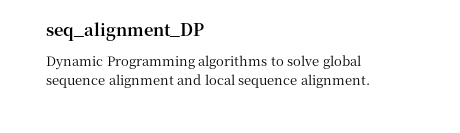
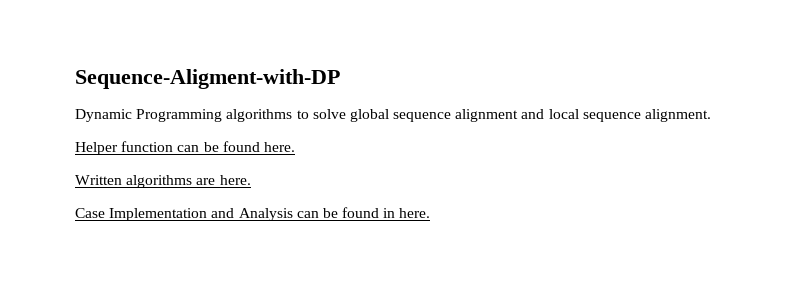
- seq_alignment_DP
+ Sequence-Aligment-with-DP
+ Helper function can be found here.
+ Written algorithms are here.
+ Case Implementation and Analysis can be found in here.

